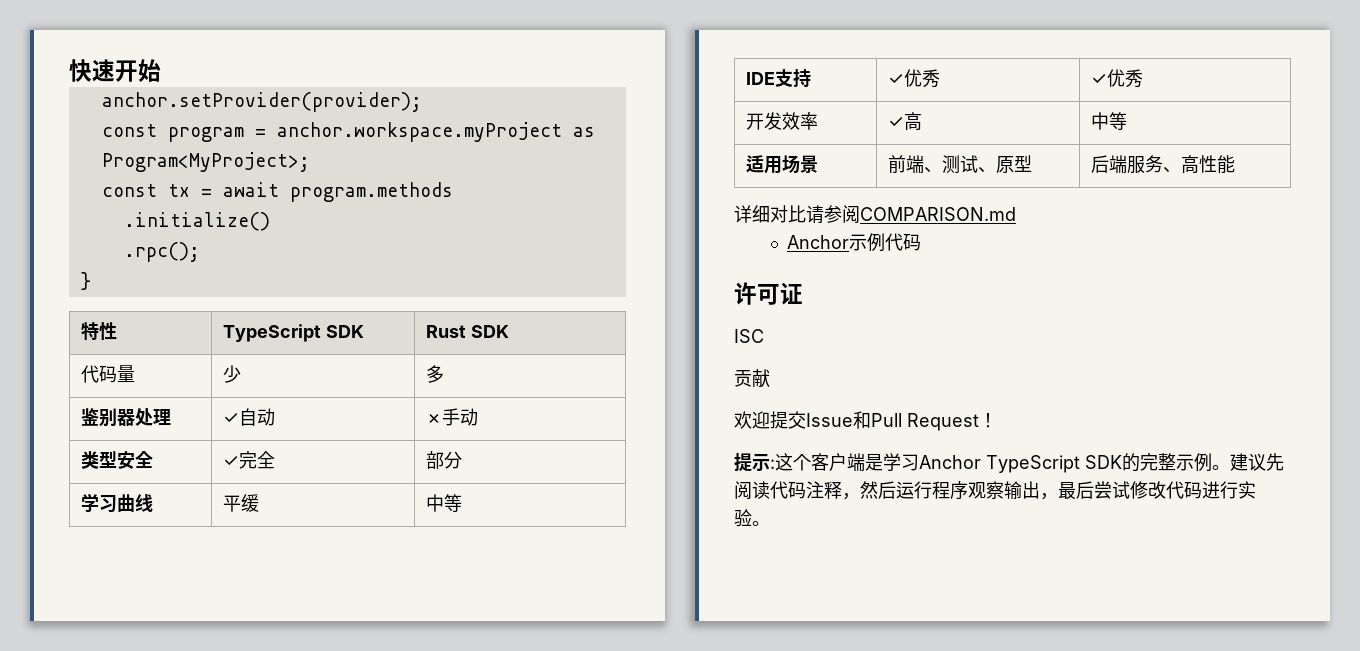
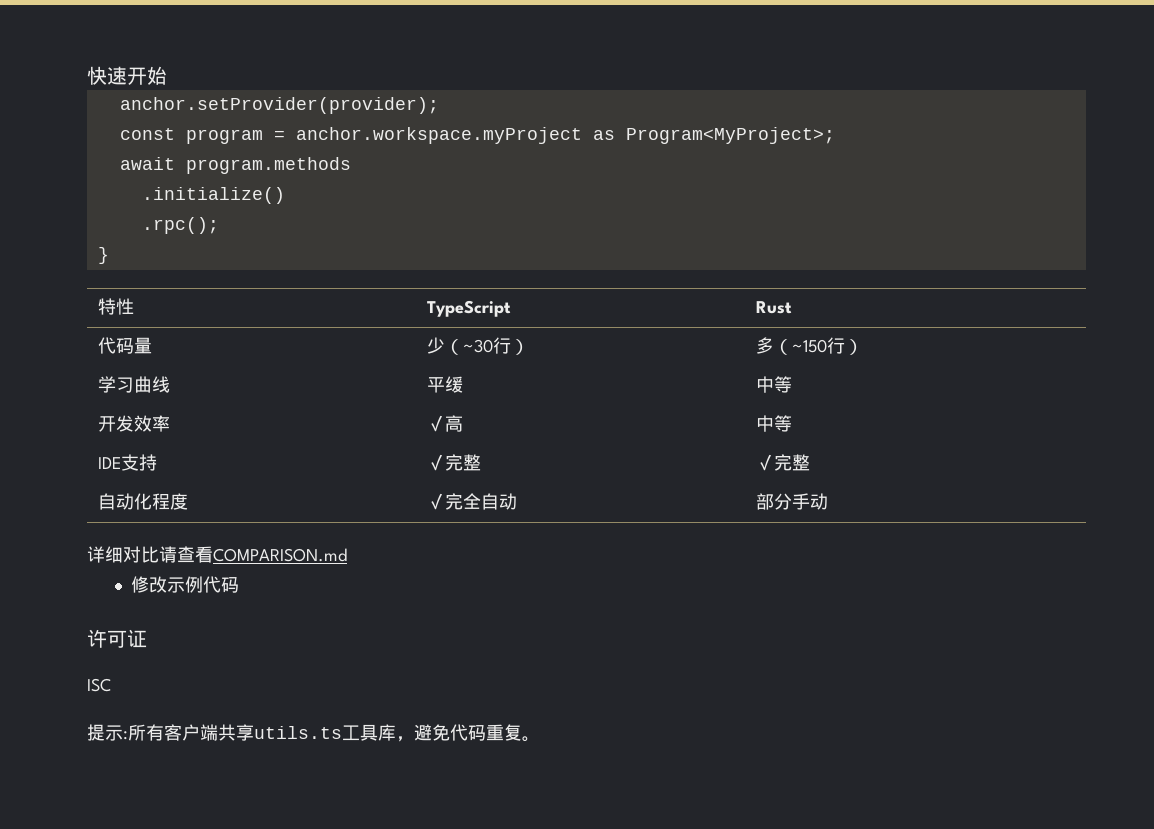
- const tx = await program.methods
+ await program.methods
- 特性 | TypeScript SDK | Rust SDK
+ 特性 | TypeScript | Rust
- 代码量 | 少 | 多
- 鉴别器处理 | ✓自动 | ✗手动
- 类型安全 | ✓完全 | 部分
+ 代码量 | 少（~30行） | 多（~150行）
  学习曲线 | 平缓 | 中等
- IDE支持 | ✓优秀 | ✓优秀
- 适用场景 | 前端、测试、原型 | 后端服务、高性能
+ IDE支持 | ✓完整 | ✓完整
+ 自动化程度 | ✓完全自动 | 部分手动
- 详细对比请参阅COMPARISON.md
+ 详细对比请查看COMPARISON.md
- Anchor示例代码
+ 修改示例代码
- 贡献
- 欢迎提交Issue和Pull Request！
- 提示:这个客户端是学习Anchor TypeScript SDK的完整示例。建议先阅读代码注释，然后运行程序观察输出，最后尝试修改代码进行实验。
+ 提示:所有客户端共享utils.ts工具库，避免代码重复。

